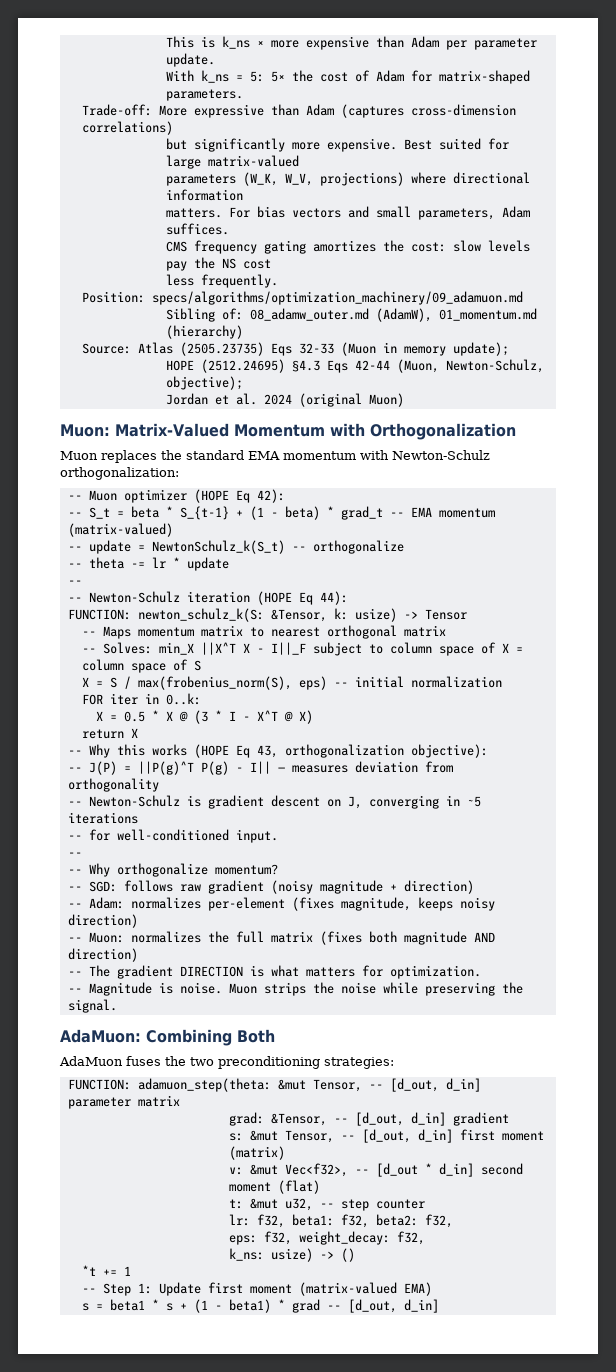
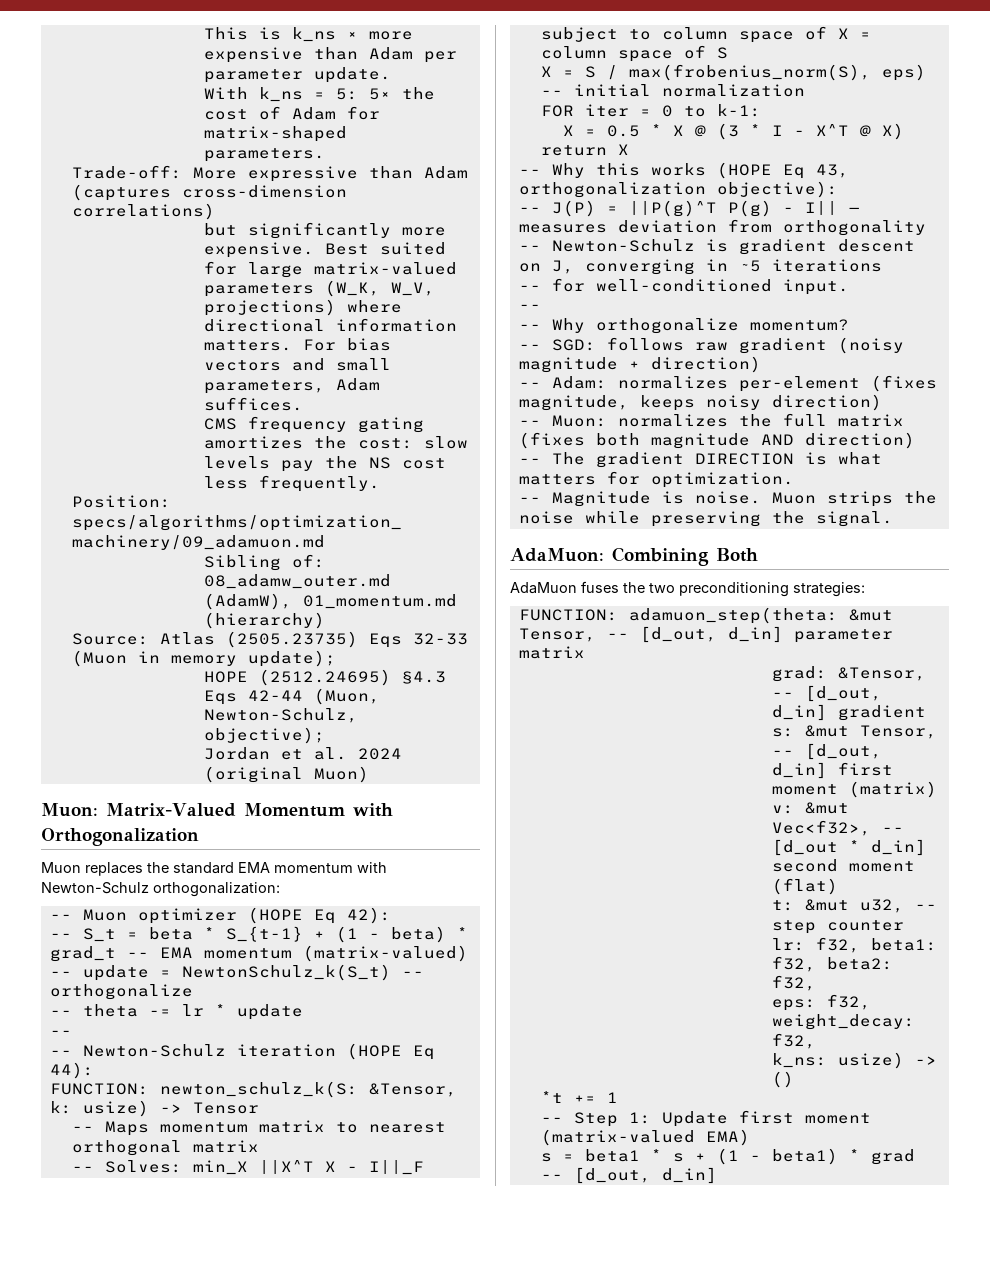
- FOR iter in 0..k:
+ FOR iter = 0 to k-1:

